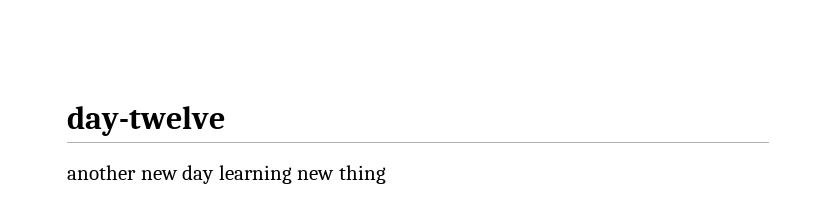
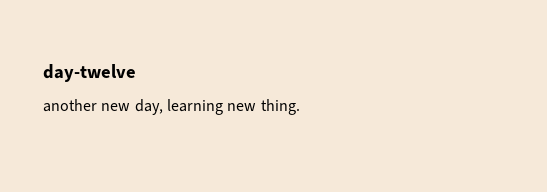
- another new day learning new thing
+ another new day, learning new thing.

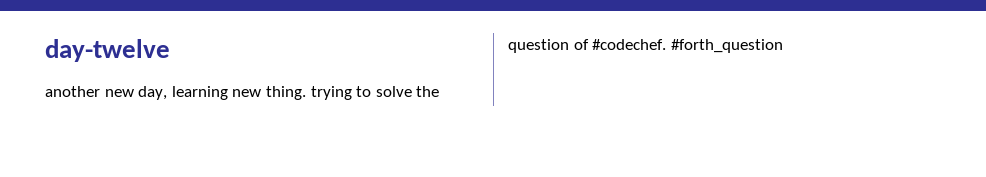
- another new day, learning new thing.
+ another new day, learning new thing. trying to solve the question of #codechef. #forth_question

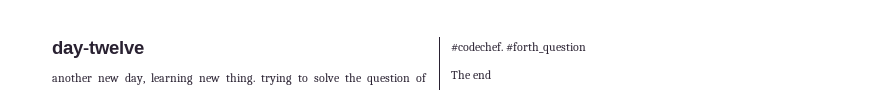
+ The end

